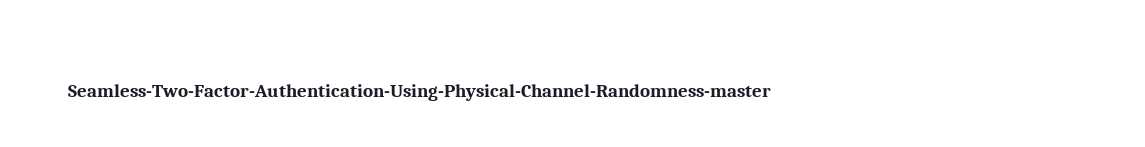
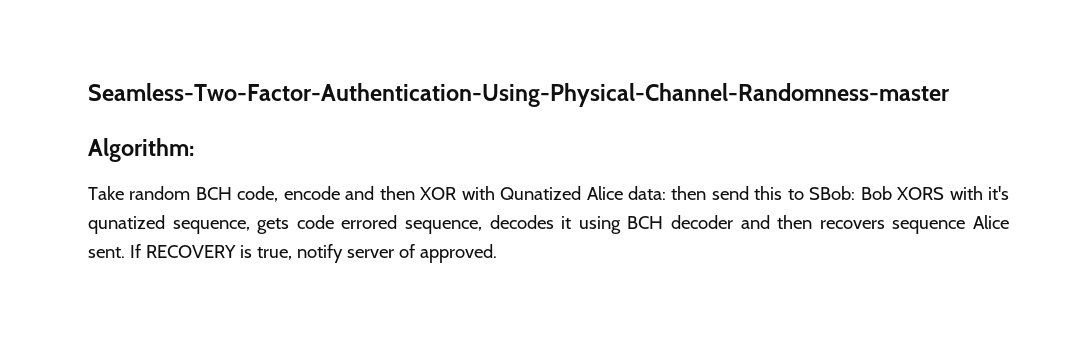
+ Algorithm:
+ Take random BCH code, encode and then XOR with Qunatized Alice data: then send this to SBob: Bob XORS with it's qunatized sequence, gets code errored sequence, decodes it using BCH decoder and then recovers sequence Alice sent. If RECOVERY is true, notify server of approved.

